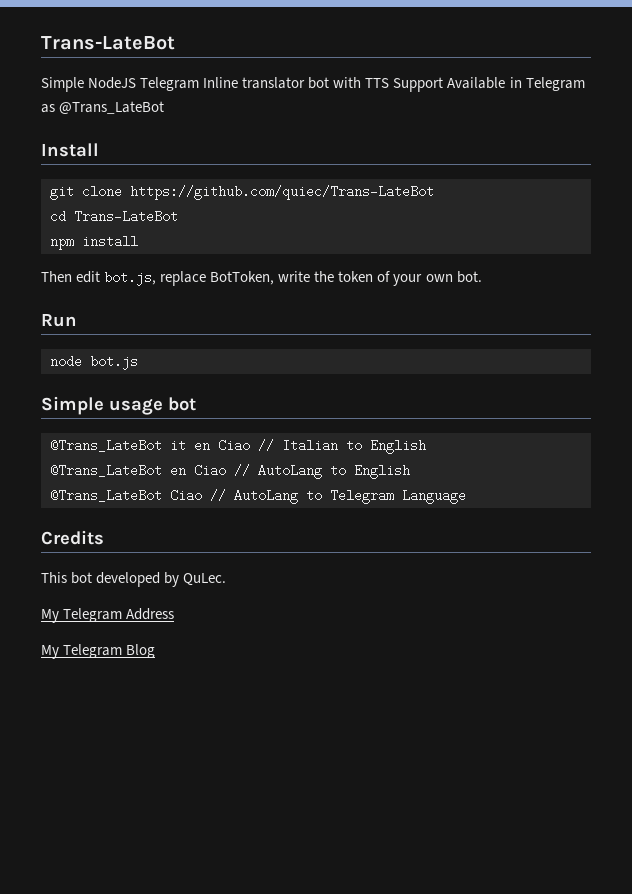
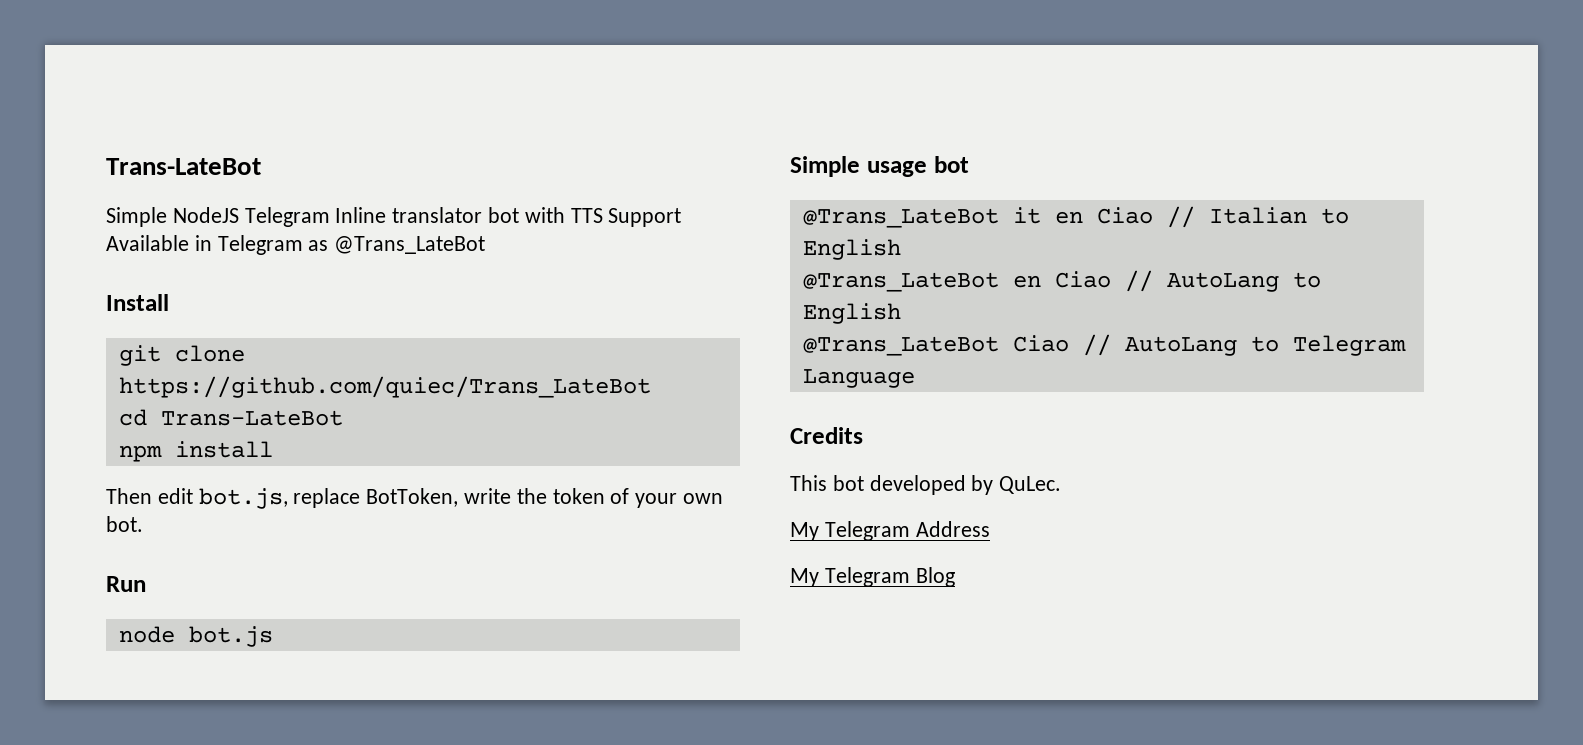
- git clone https://github.com/quiec/Trans-LateBot
+ git clone https://github.com/quiec/Trans_LateBot

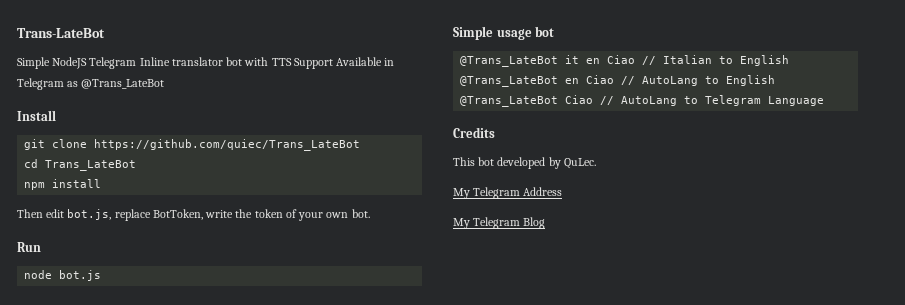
- cd Trans-LateBot
+ cd Trans_LateBot

